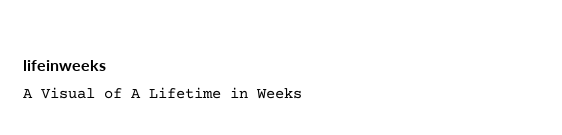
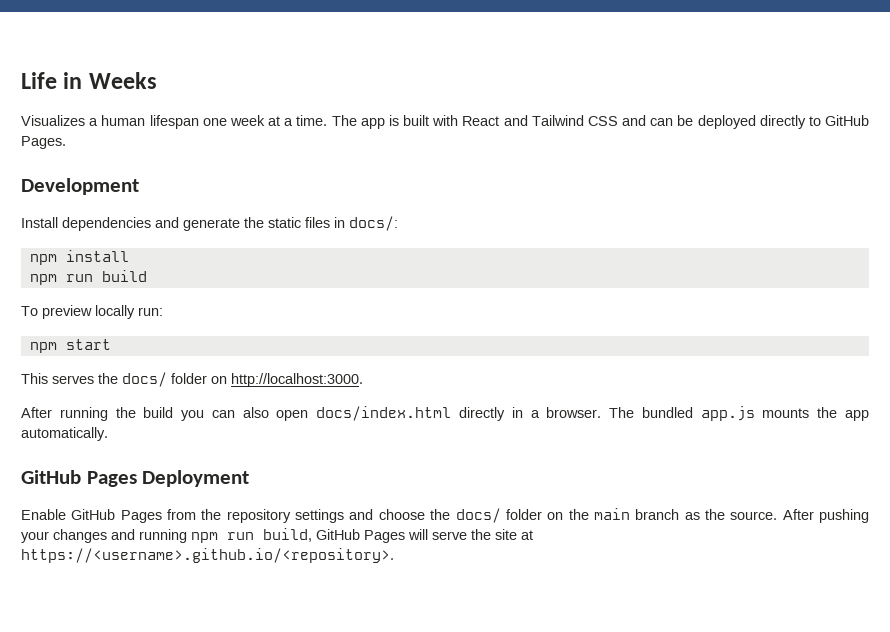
- lifeinweeks
- A Visual of A Lifetime in Weeks
+ Life in Weeks
+ Visualizes a human lifespan one week at a time. The app is built with React and Tailwind CSS and can be deployed directly to GitHub Pages.
+ Development
+ Install dependencies and generate the static files in docs/:
+ npm install
+ npm run build
+ To preview locally run:
+ npm start
+ This serves the docs/ folder on http://localhost:3000.
+ After running the build you can also open docs/index.html directly in a browser. The bundled app.js mounts the app automatically.
+ GitHub Pages Deployment
+ Enable GitHub Pages from the repository settings and choose the docs/ folder on the main branch as the source. After pushing your changes and running npm run build, GitHub Pages will serve the site at https://<username>.github.io/<repository>.

